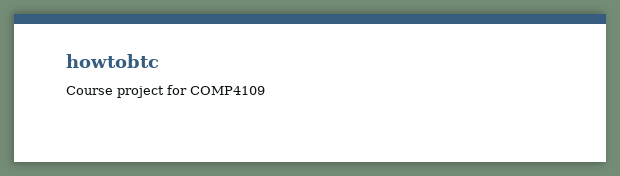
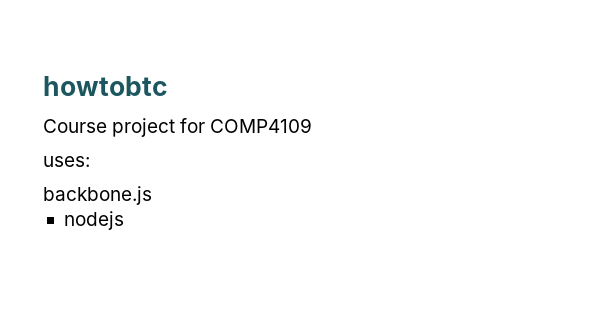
+ uses:
+ backbone.js
+ nodejs

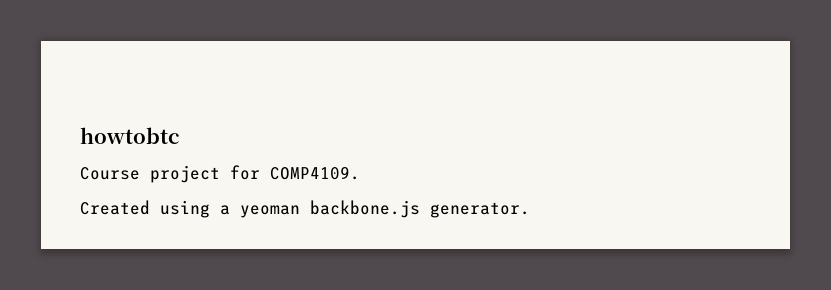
- Course project for COMP4109
- uses:
- backbone.js
- nodejs
+ Course project for COMP4109.
+ Created using a yeoman backbone.js generator.

